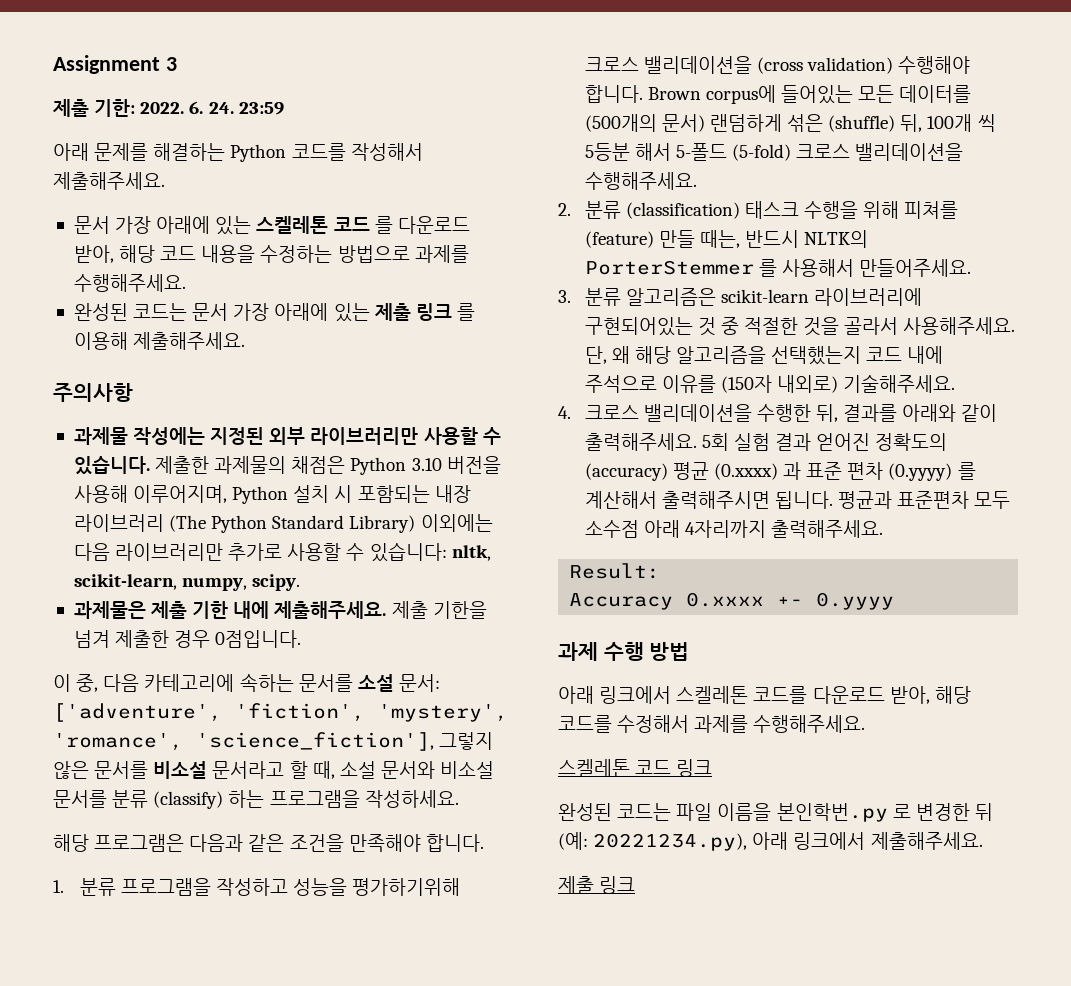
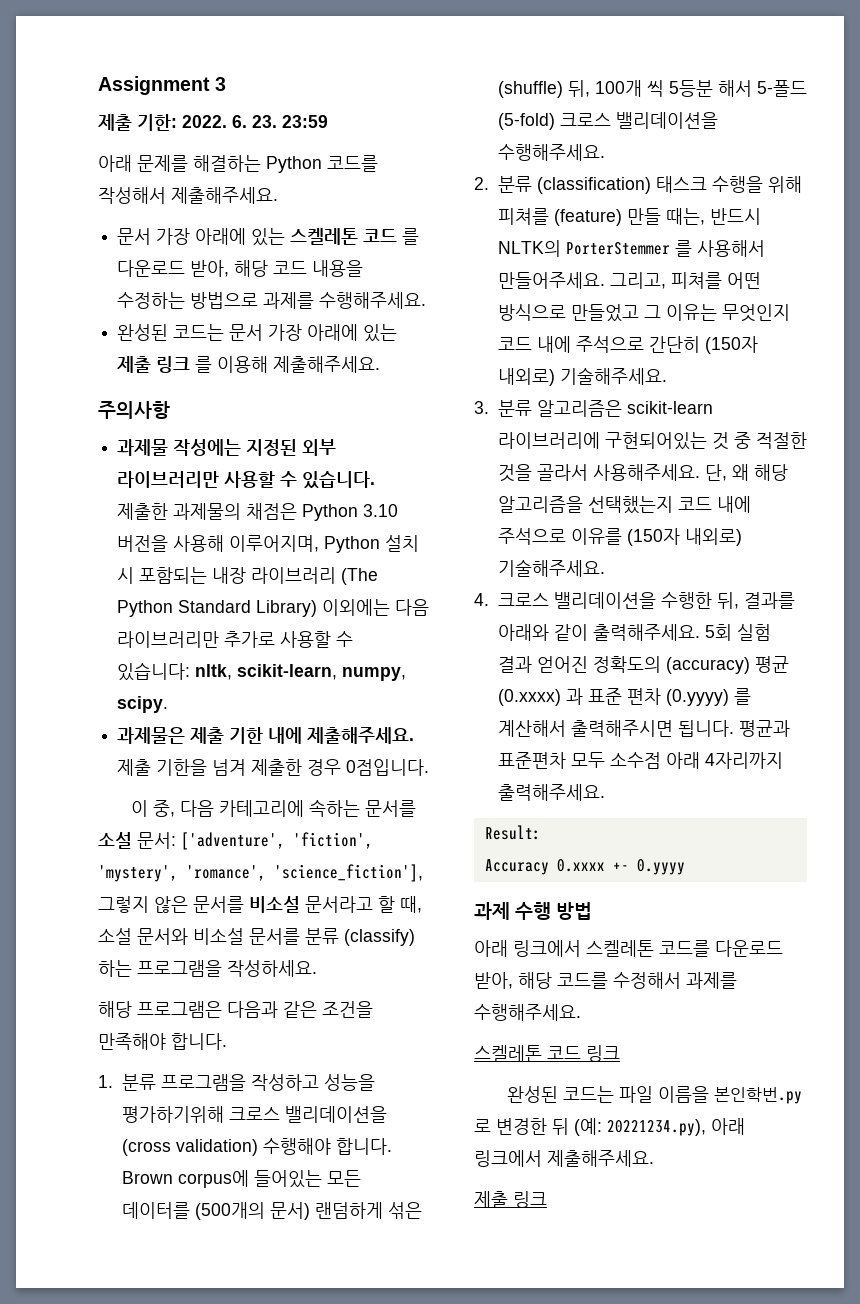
- 6. 24. 23:59
+ 6. 23. 23:59
+ 그리고, 피쳐를 어떤 방식으로 만들었고 그 이유는 무엇인지 코드 내에 주석으로 간단히 (150자 내외로) 기술해주세요.

